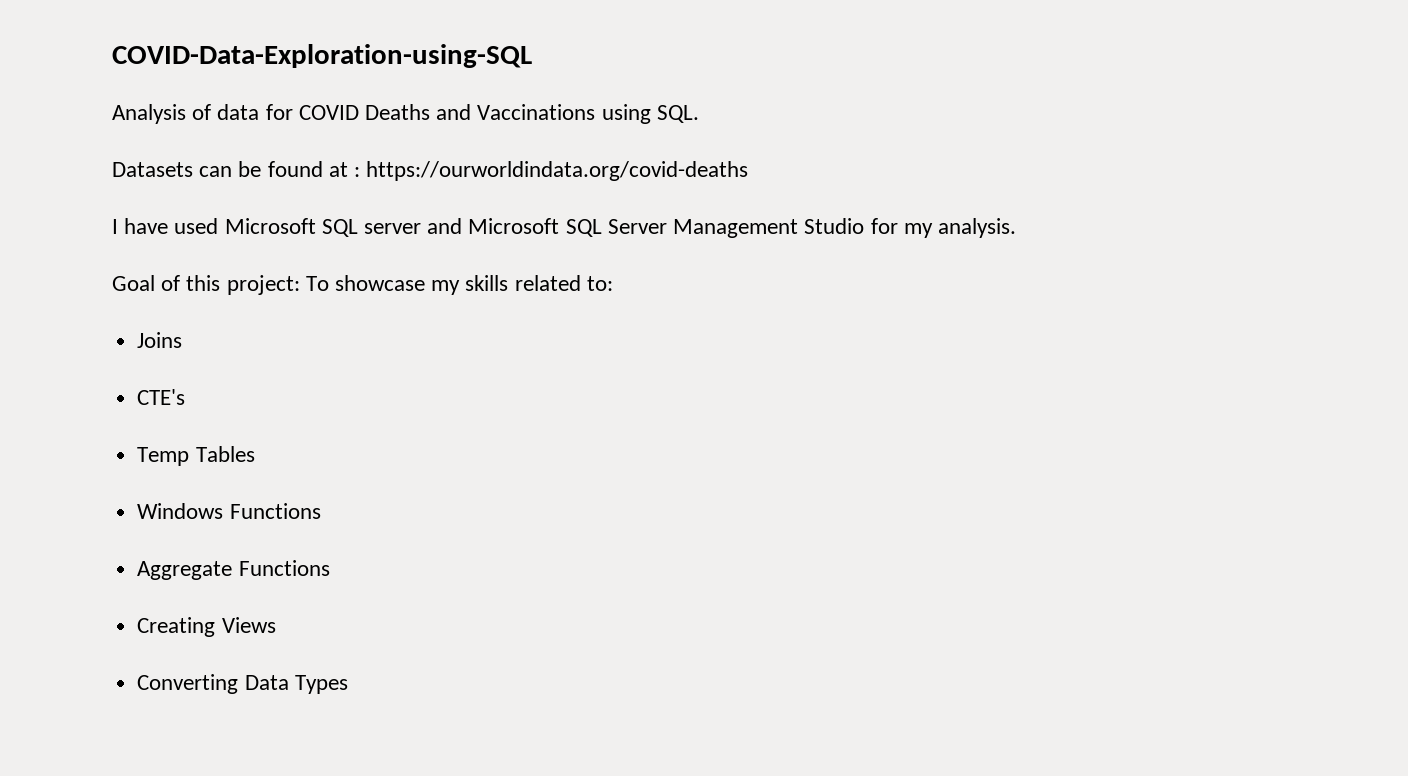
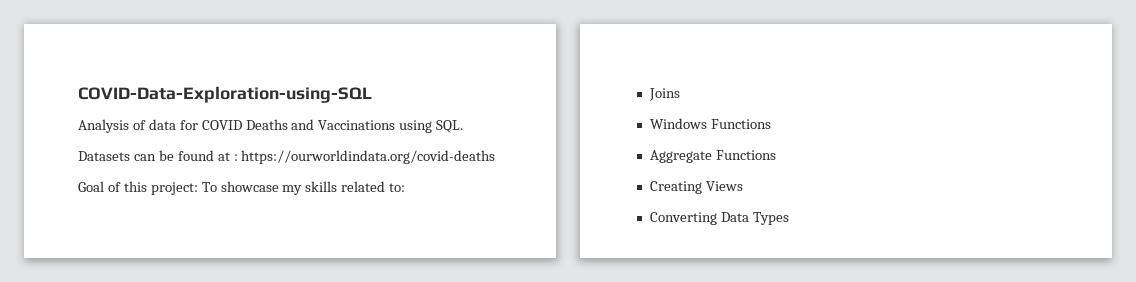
- I have used Microsoft SQL server and Microsoft SQL Server Management Studio for my analysis.
- CTE's
- Temp Tables

